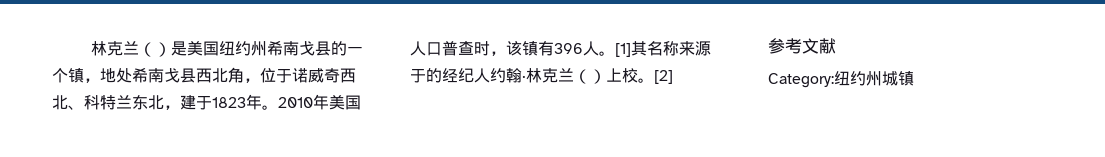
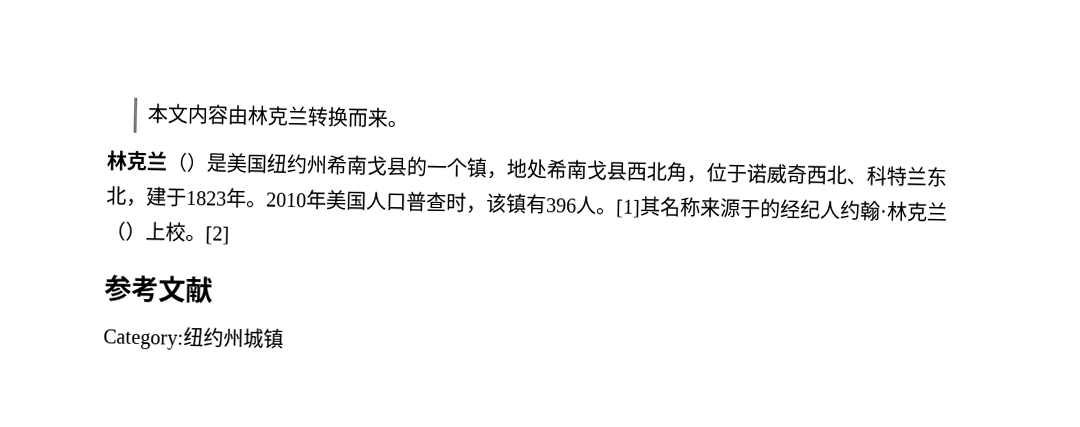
+ 本文内容由林克兰转换而来。

